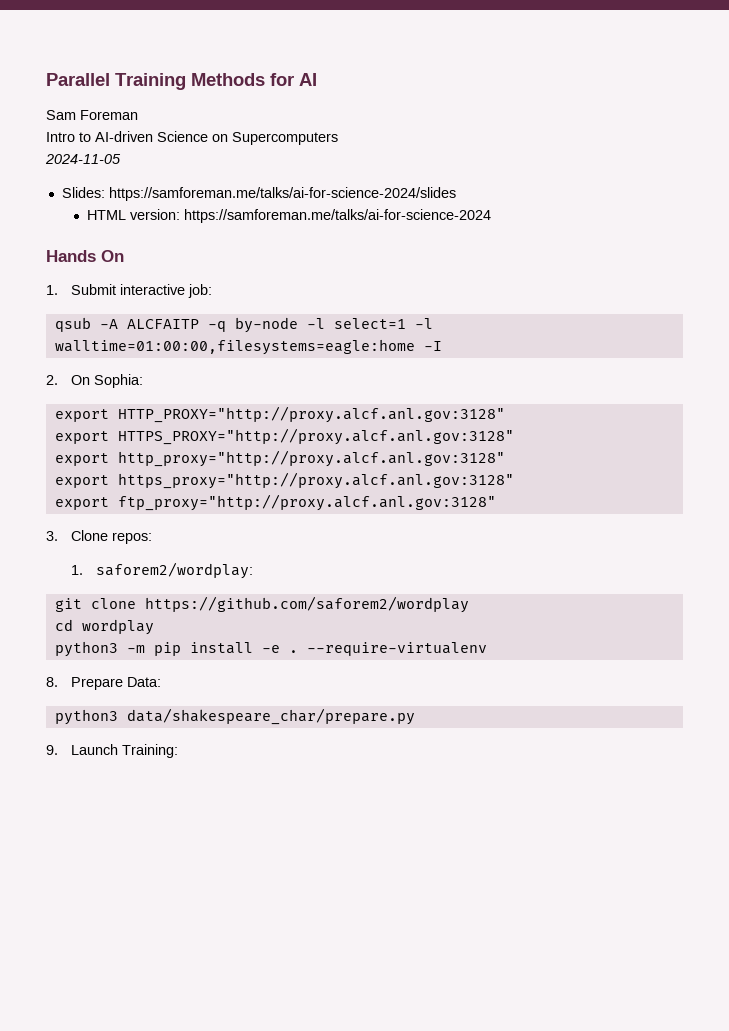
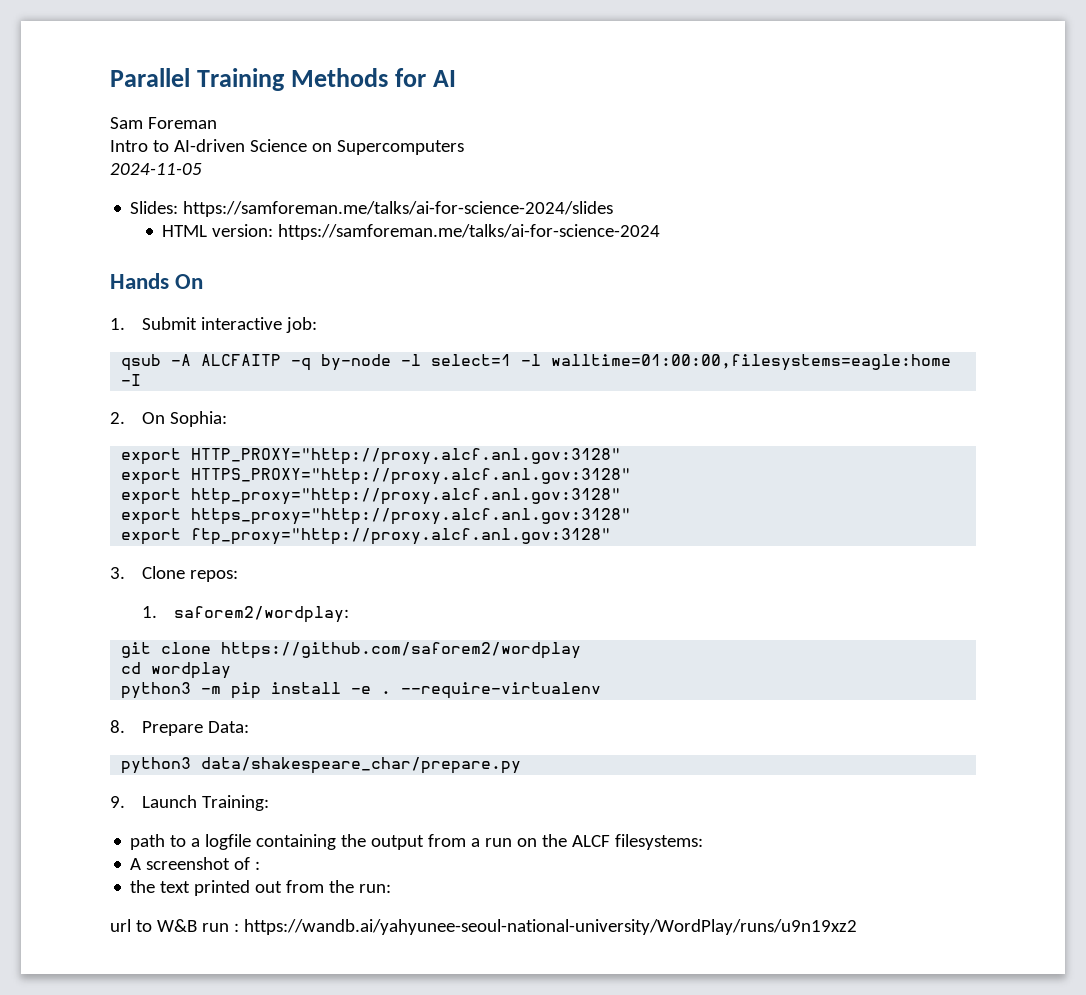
+ path to a logfile containing the output from a run on the ALCF filesystems:
+ A screenshot of :
+ the text printed out from the run:
+ url to W&B run : https://wandb.ai/yahyunee-seoul-national-university/WordPlay/runs/u9n19xz2

